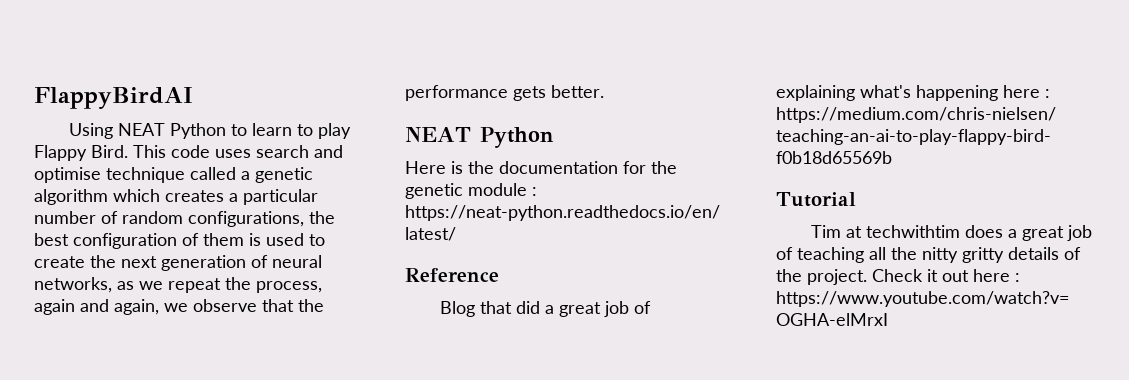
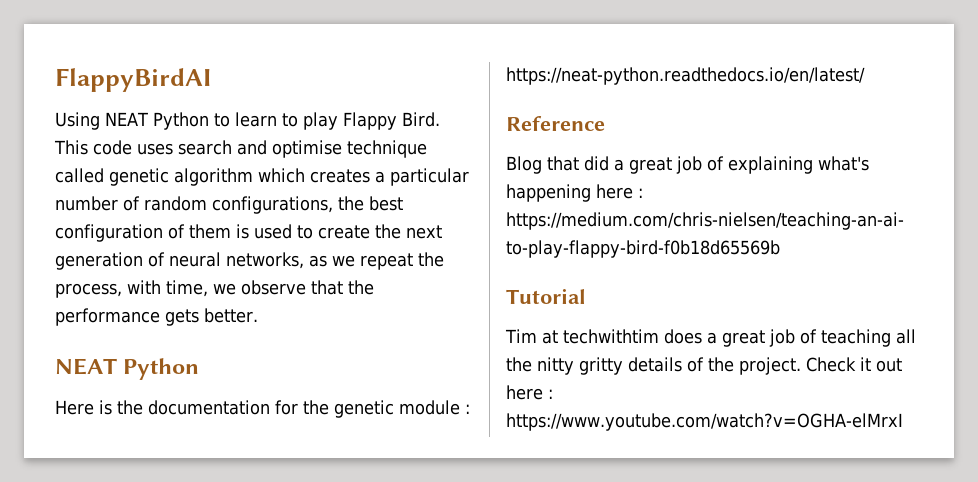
- This code uses search and optimise technique called a genetic algorithm which creates a particular number of random configurations, the best configuration of them is used to create the next generation of neural networks, as we repeat the process, again and again, we observe that the performance gets better.
+ This code uses search and optimise technique called genetic algorithm which creates a particular number of random configurations, the best configuration of them is used to create the next generation of neural networks, as we repeat the process, with time, we observe that the performance gets better.

